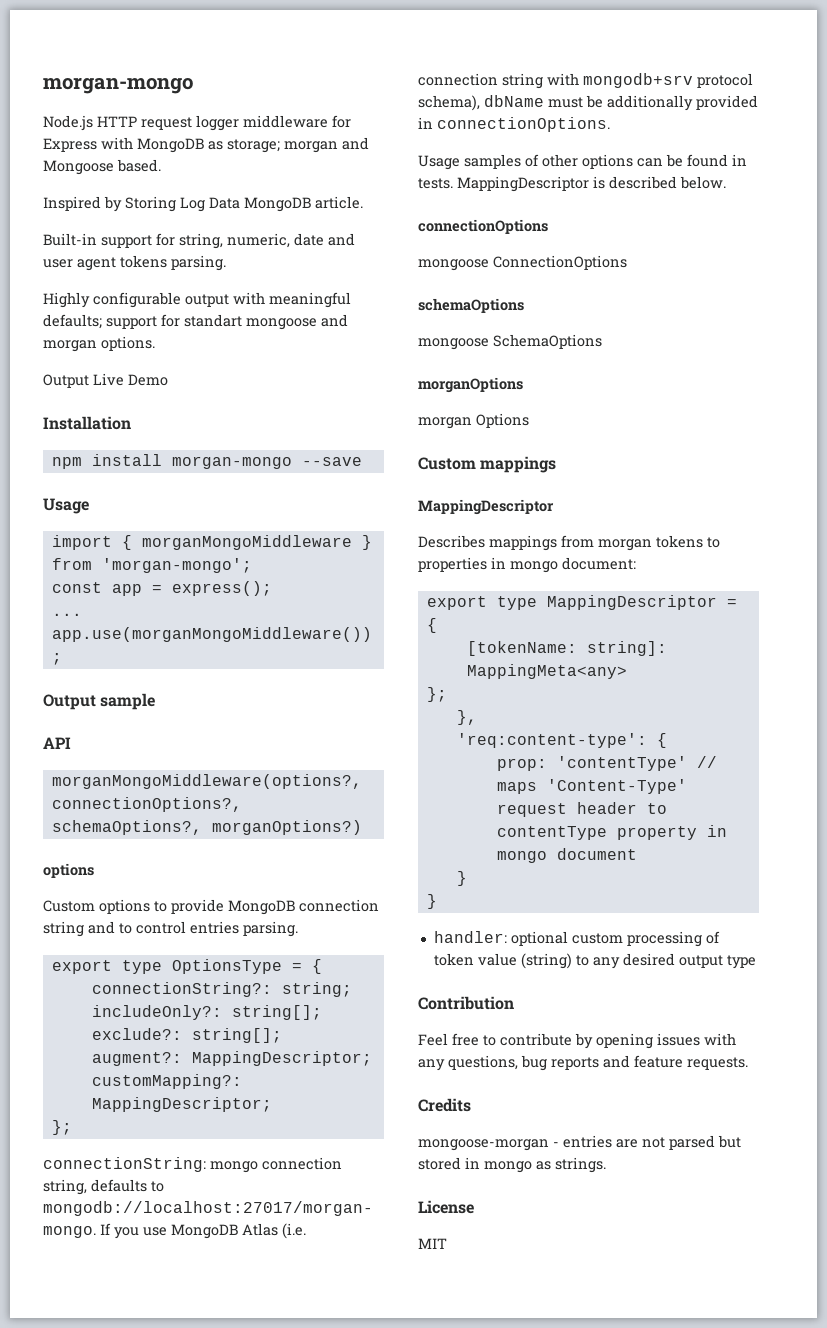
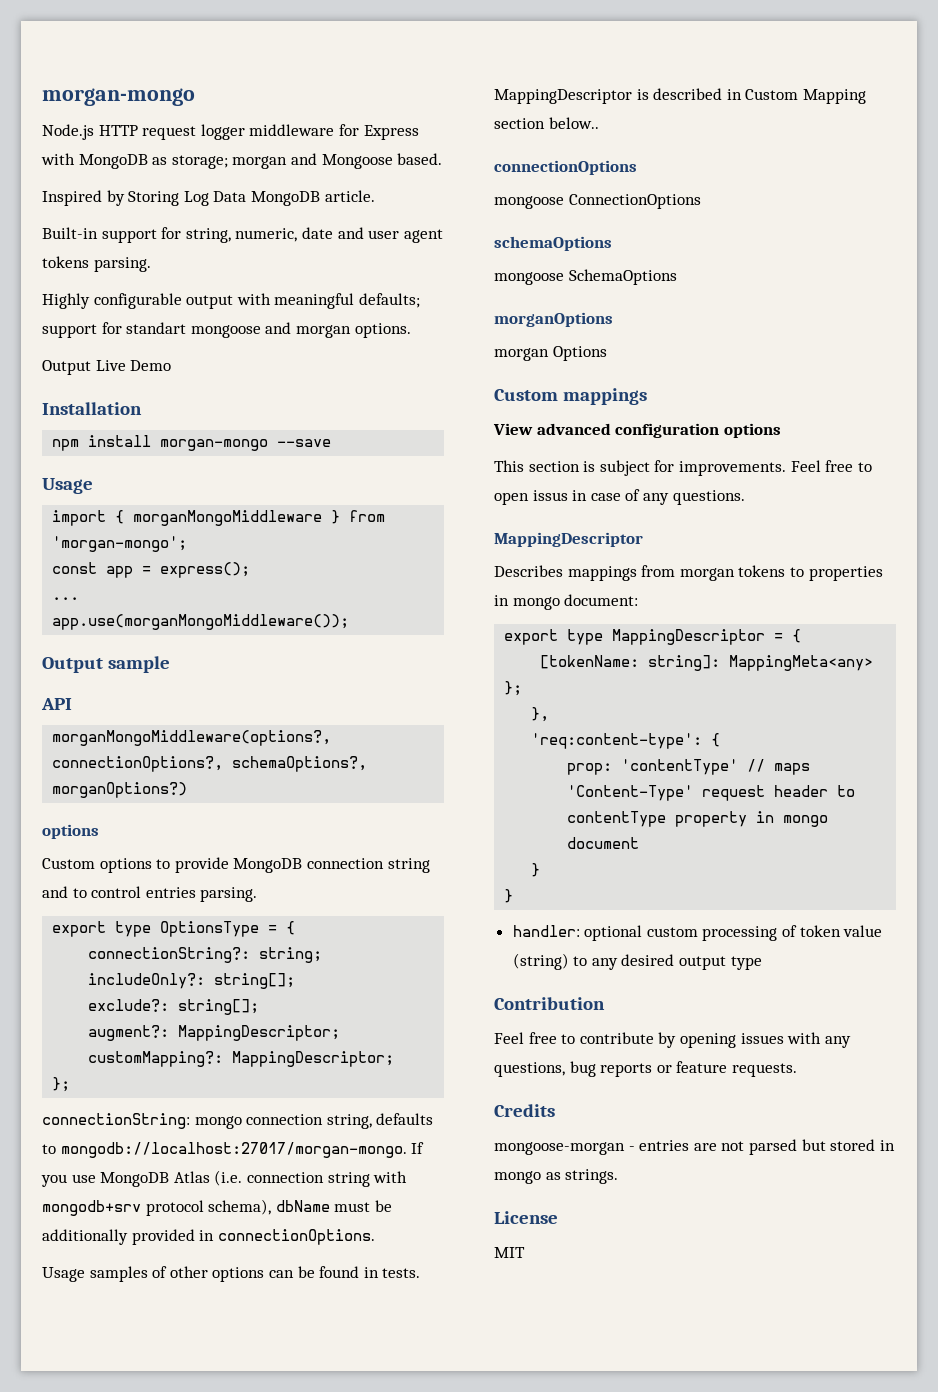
- MappingDescriptor is described below.
+ MappingDescriptor is described in Custom Mapping section below..
+ View advanced configuration options
+ This section is subject for improvements. Feel free to open issus in case of any questions.
- Feel free to contribute by opening issues with any questions, bug reports and feature requests.
+ Feel free to contribute by opening issues with any questions, bug reports or feature requests.

